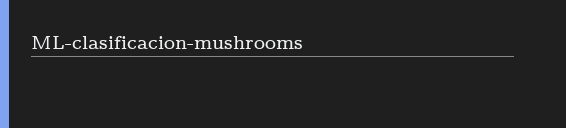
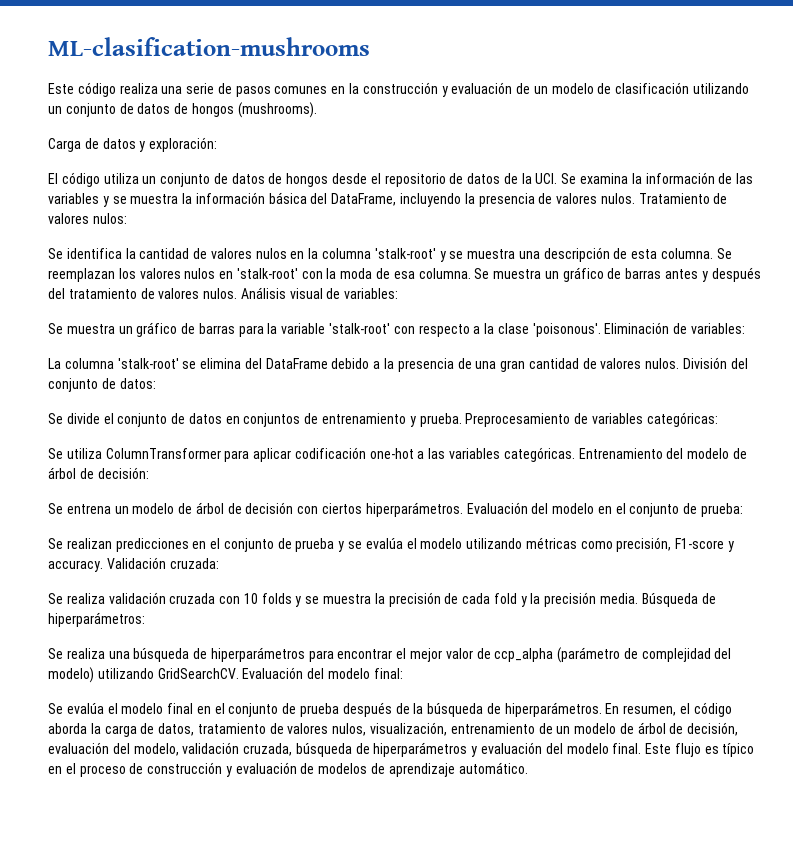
- ML-clasificacion-mushrooms
+ ML-clasification-mushrooms
+ Este código realiza una serie de pasos comunes en la construcción y evaluación de un modelo de clasificación utilizando un conjunto de datos de hongos (mushrooms).
+ Carga de datos y exploración:
+ El código utiliza un conjunto de datos de hongos desde el repositorio de datos de la UCI. Se examina la información de las variables y se muestra la información básica del DataFrame, incluyendo la presencia de valores nulos. Tratamiento de valores nulos:
+ Se identifica la cantidad de valores nulos en la columna 'stalk-root' y se muestra una descripción de esta columna. Se reemplazan los valores nulos en 'stalk-root' con la moda de esa columna. Se muestra un gráfico de barras antes y después del tratamiento de valores nulos. Análisis visual de variables:
+ Se muestra un gráfico de barras para la variable 'stalk-root' con respecto a la clase 'poisonous'. Eliminación de variables:
+ La columna 'stalk-root' se elimina del DataFrame debido a la presencia de una gran cantidad de valores nulos. División del conjunto de datos:
+ Se divide el conjunto de datos en conjuntos de entrenamiento y prueba. Preprocesamiento de variables categóricas:
+ Se utiliza ColumnTransformer para aplicar codificación one-hot a las variables categóricas. Entrenamiento del modelo de árbol de decisión:
+ Se entrena un modelo de árbol de decisión con ciertos hiperparámetros. Evaluación del modelo en el conjunto de prueba:
+ Se realizan predicciones en el conjunto de prueba y se evalúa el modelo utilizando métricas como precisión, F1-score y accuracy. Validación cruzada:
+ Se realiza validación cruzada con 10 folds y se muestra la precisión de cada fold y la precisión media. Búsqueda de hiperparámetros:
+ Se realiza una búsqueda de hiperparámetros para encontrar el mejor valor de ccp_alpha (parámetro de complejidad del modelo) utilizando GridSearchCV. Evaluación del modelo final:
+ Se evalúa el modelo final en el conjunto de prueba después de la búsqueda de hiperparámetros. En resumen, el código aborda la carga de datos, tratamiento de valores nulos, visualización, entrenamiento de un modelo de árbol de decisión, evaluación del modelo, validación cruzada, búsqueda de hiperparámetros y evaluación del modelo final. Este flujo es típico en el proceso de construcción y evaluación de modelos de aprendizaje automático.

